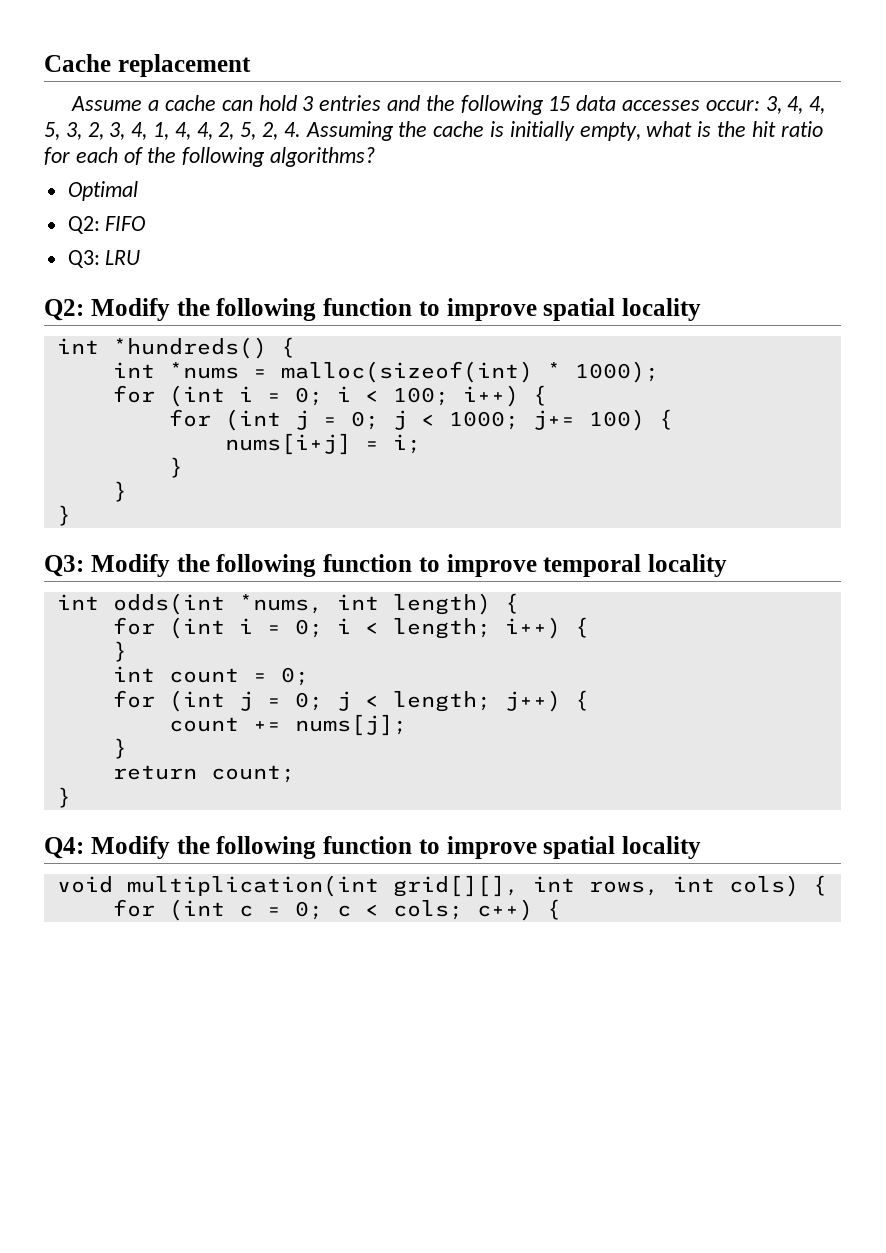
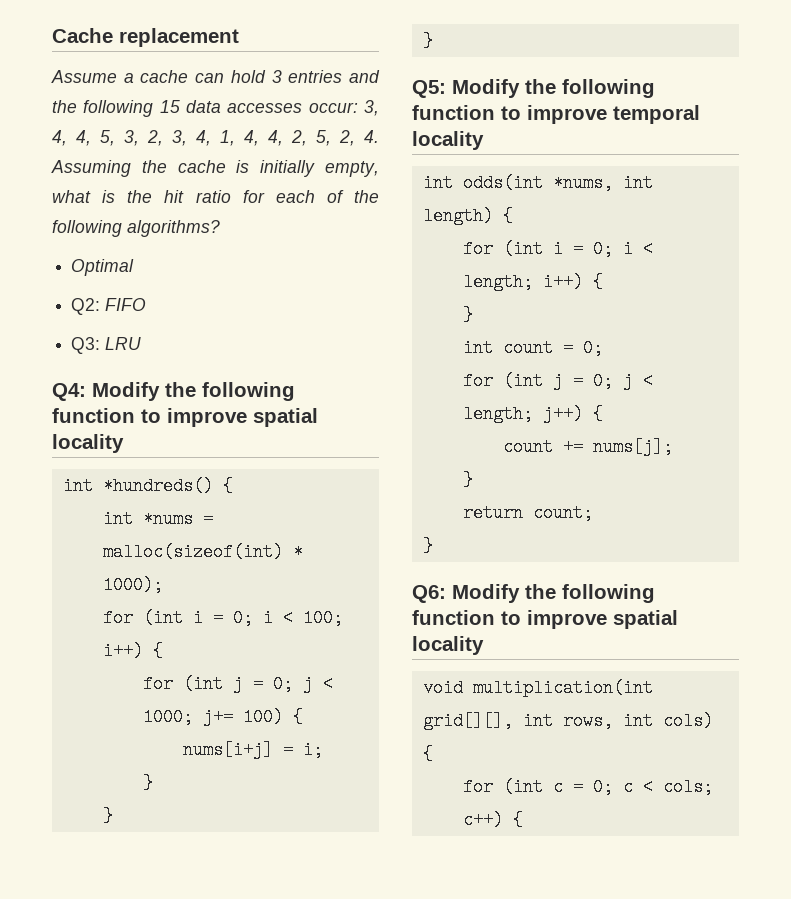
- Q2: Modify the following function to improve spatial locality
+ Q4: Modify the following function to improve spatial locality
- Q3: Modify the following function to improve temporal locality
+ Q5: Modify the following function to improve temporal locality
- Q4: Modify the following function to improve spatial locality
+ Q6: Modify the following function to improve spatial locality

